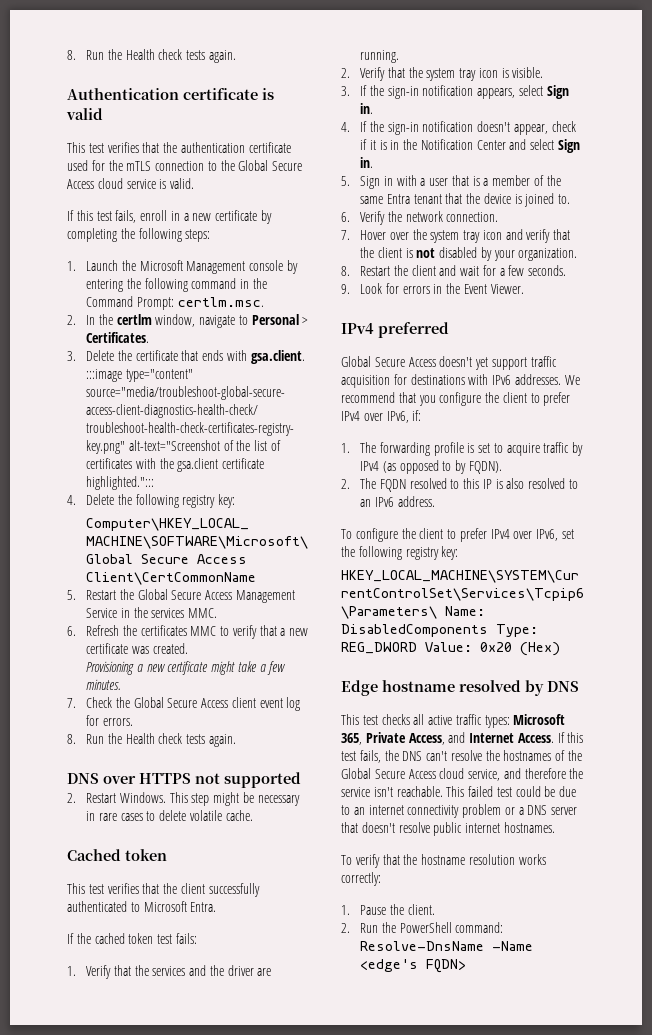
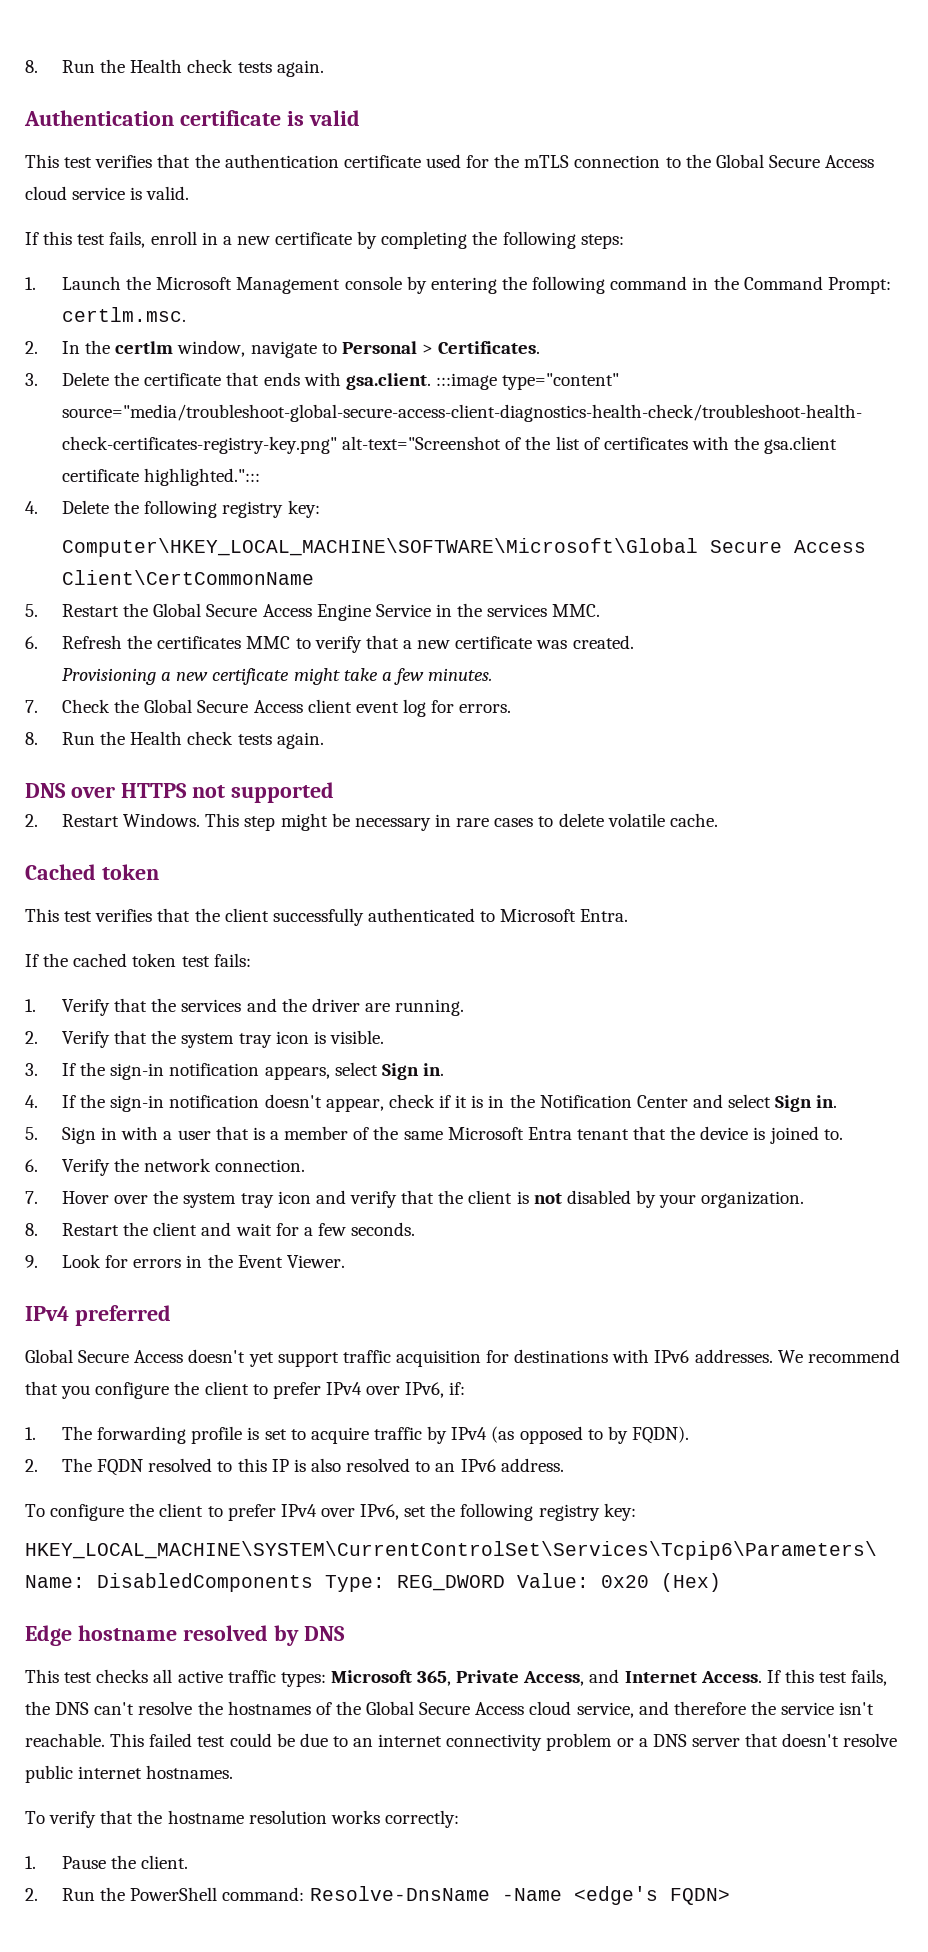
- 5. Restart the Global Secure Access Management Service in the services MMC.
+ 5. Restart the Global Secure Access Engine Service in the services MMC.
- 5. Sign in with a user that is a member of the same Entra tenant that the device is joined to.
+ 5. Sign in with a user that is a member of the same Microsoft Entra tenant that the device is joined to.

